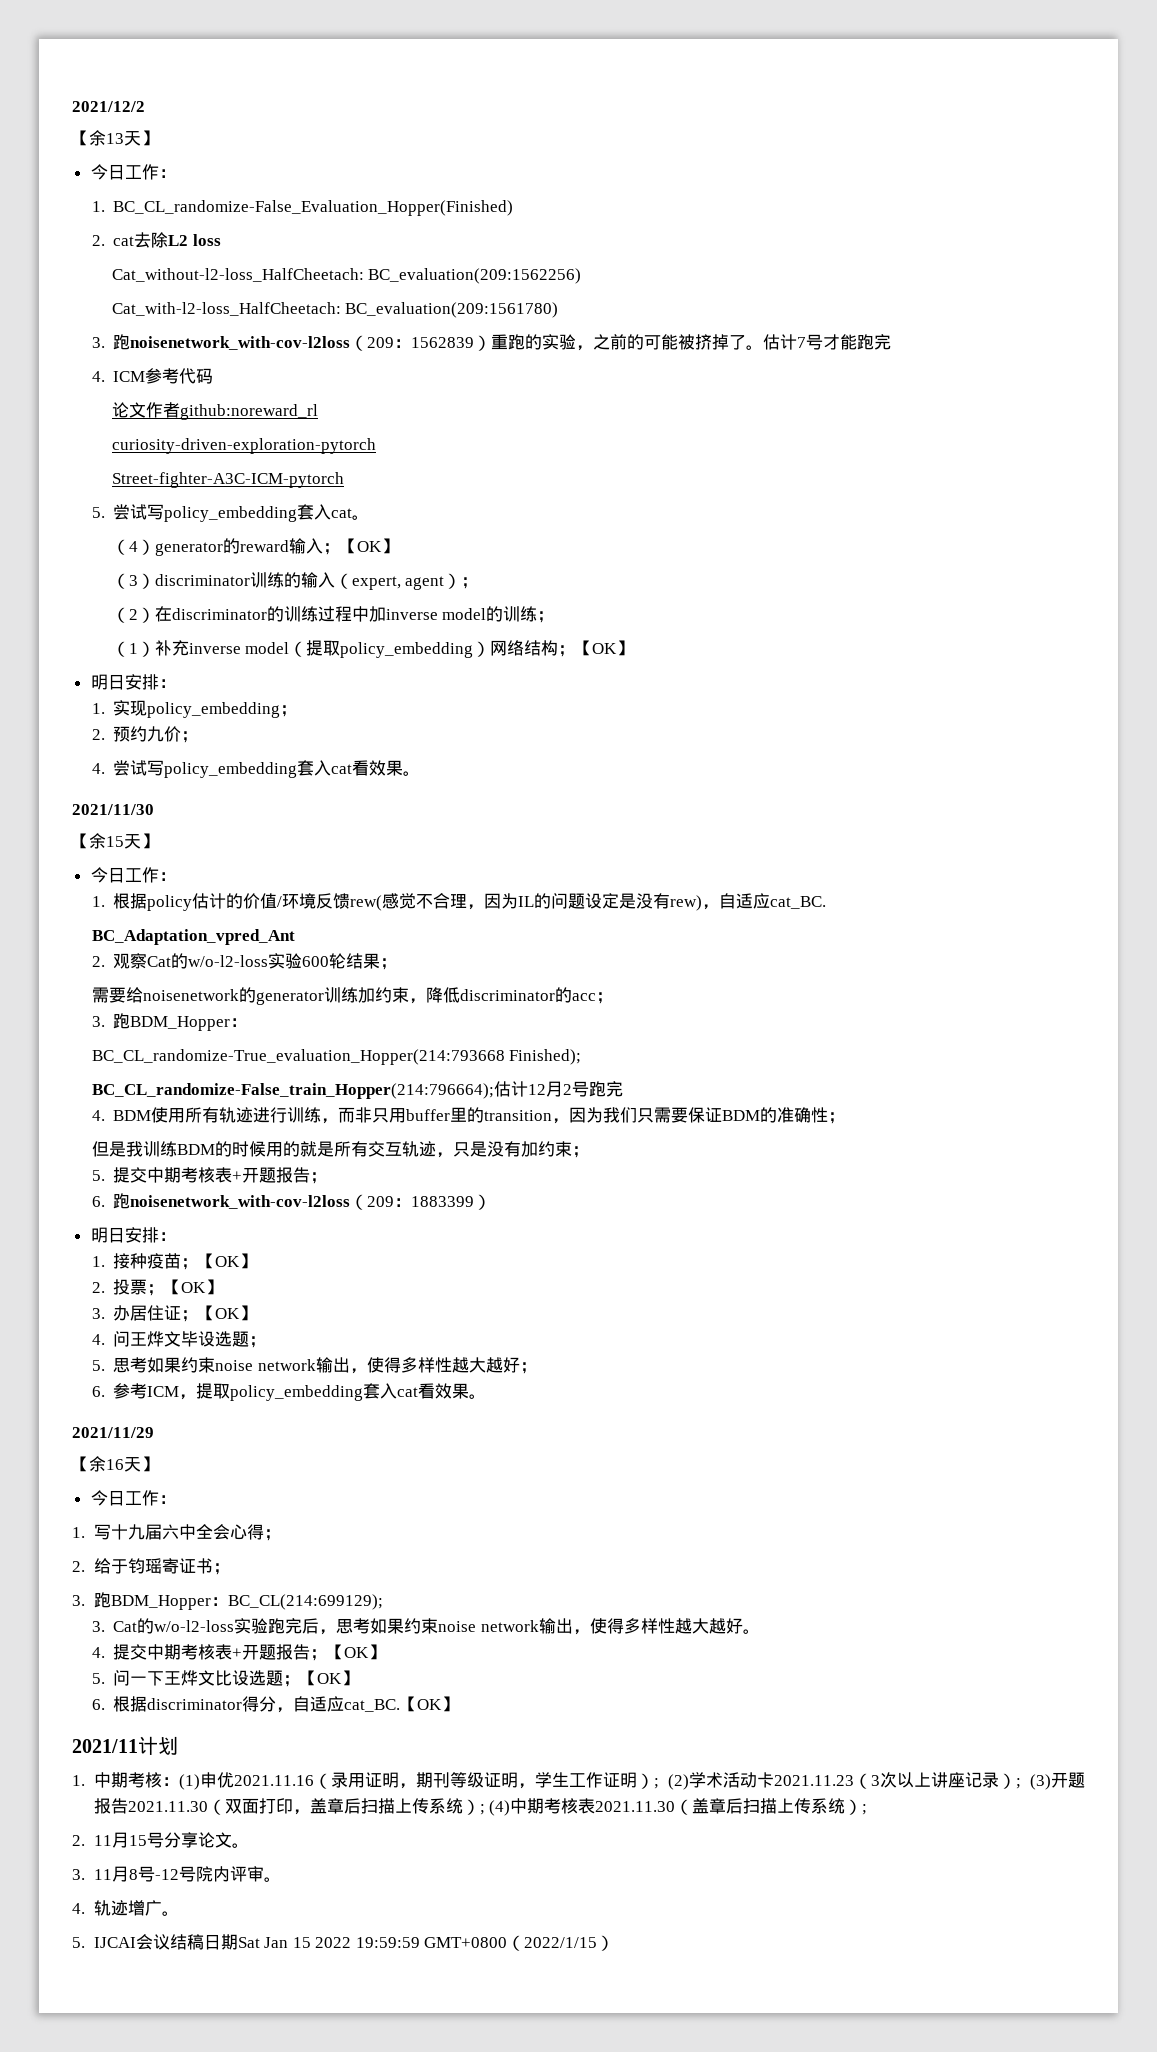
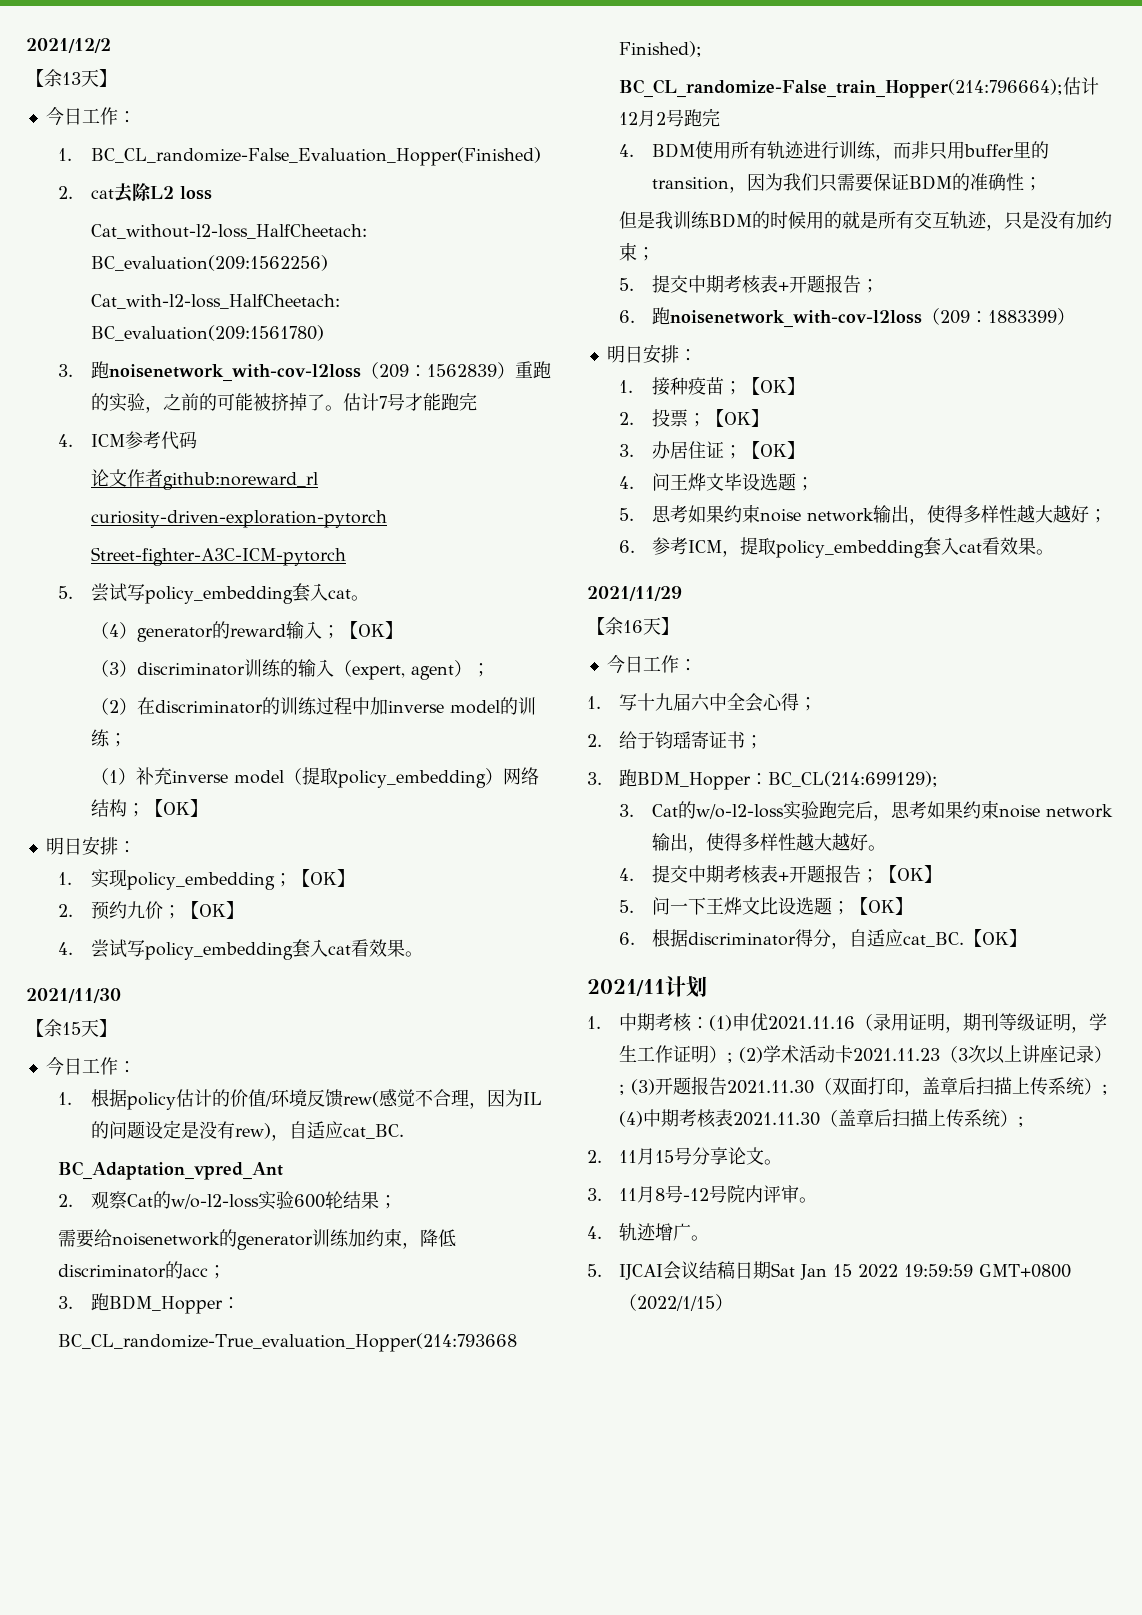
- 1.实现policy_embedding；
+ 1.实现policy_embedding；【OK】
- 2.预约九价；
+ 2.预约九价；【OK】

